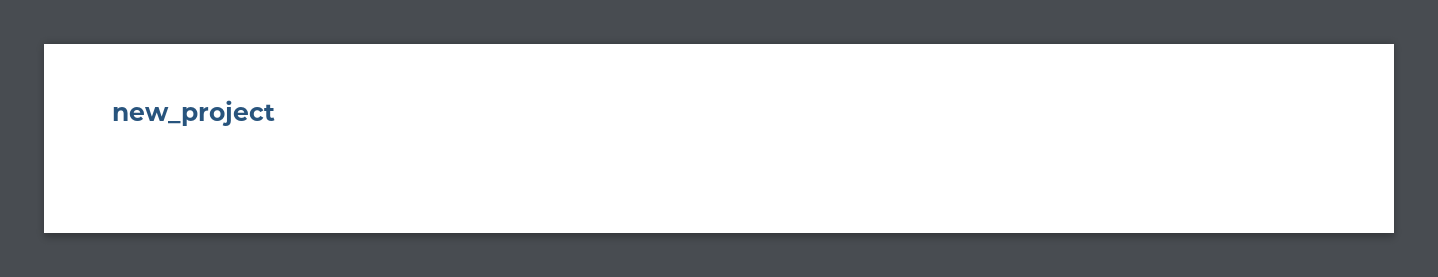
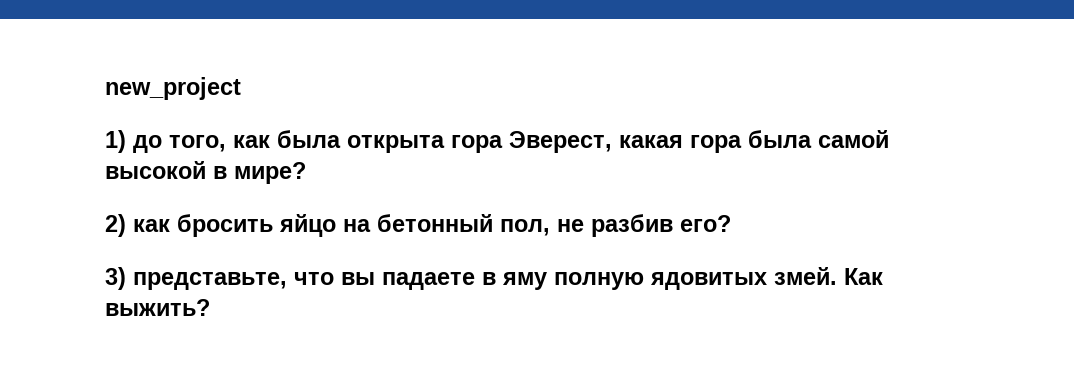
+ 1) до того, как была открыта гора Эверест, какая гора была самой высокой в мире?
+ 2) как бросить яйцо на бетонный пол, не разбив его?
+ 3) представьте, что вы падаете в яму полную ядовитых змей. Как выжить?

